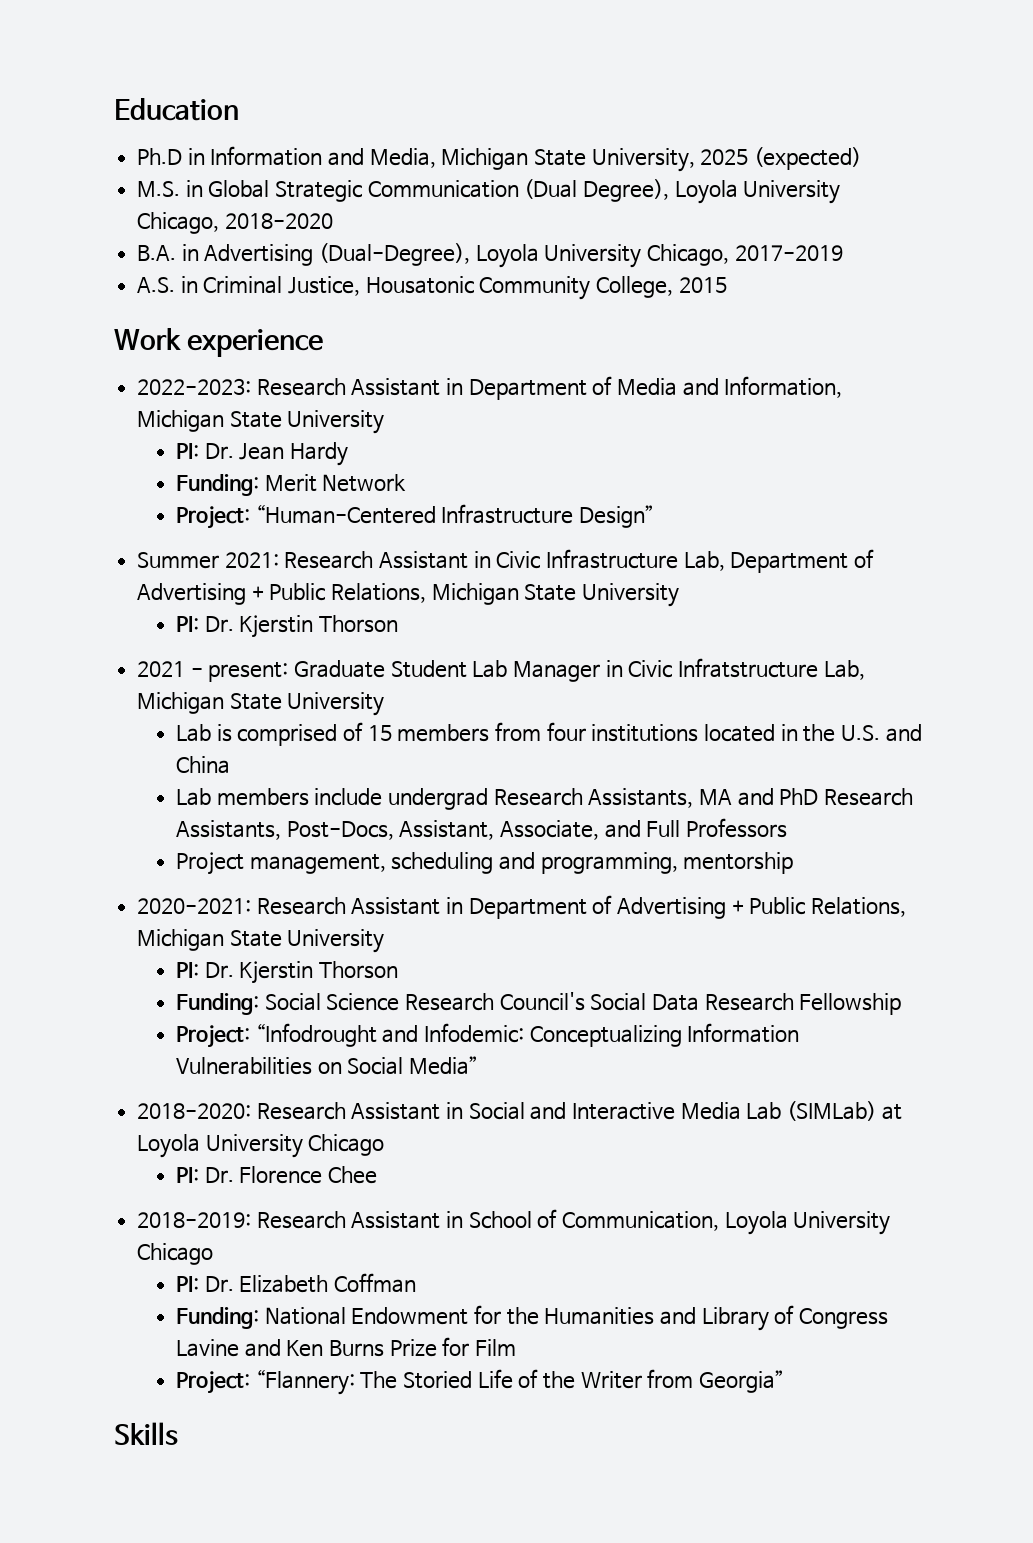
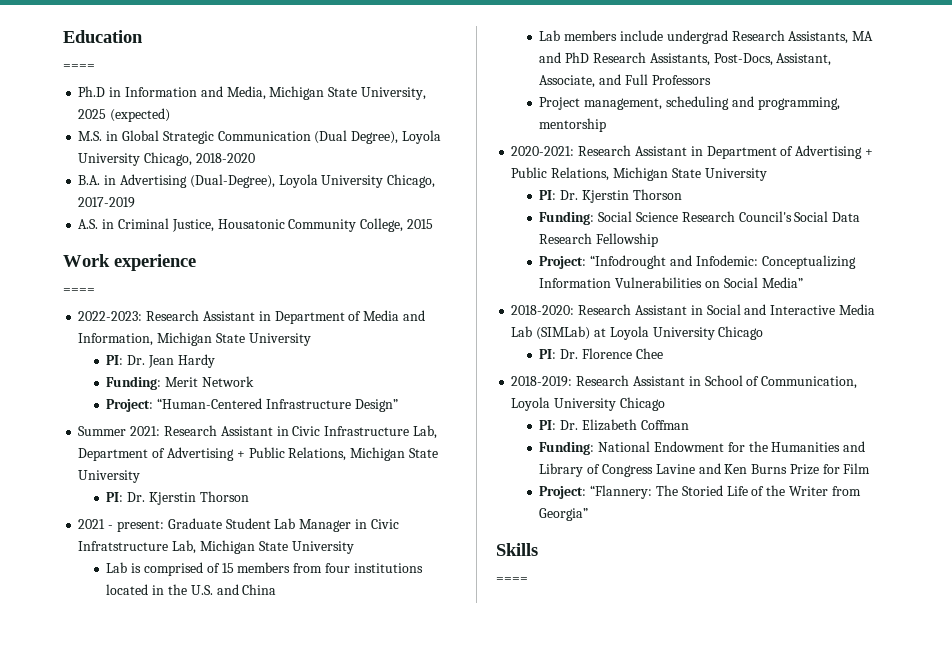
  Education
+ ====
  Work experience
+ ====
  Skills
+ ====

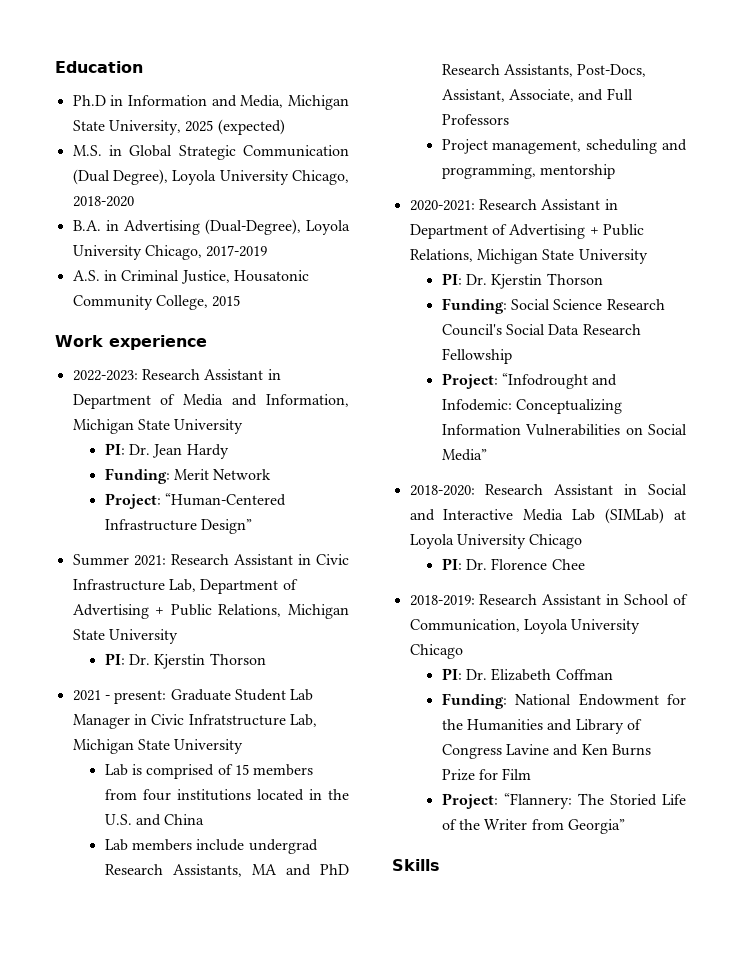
  Education
- ====
  Work experience
- ====
  Skills
- ====

